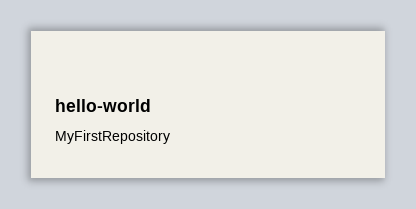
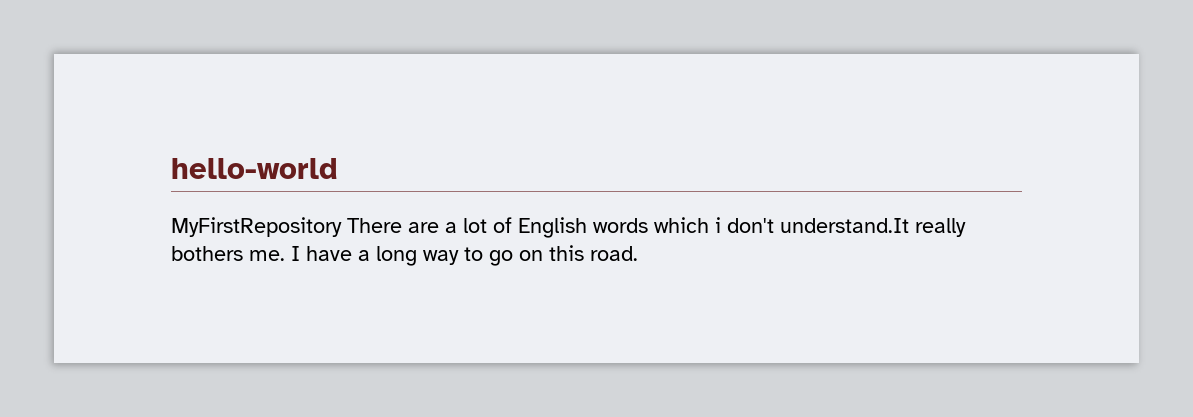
- MyFirstRepository
+ MyFirstRepository There are a lot of English words which i don't understand.It really bothers me. I have a long way to go on this road.

